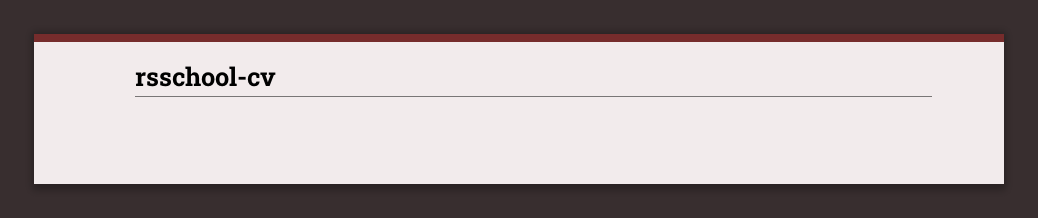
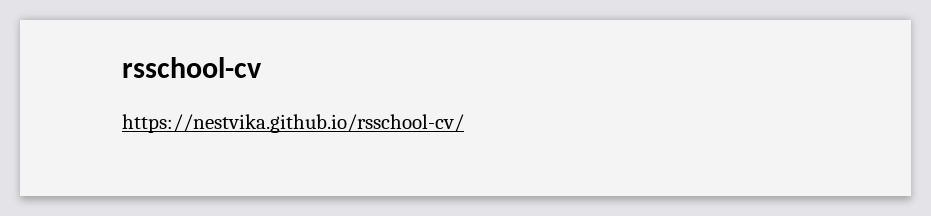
+ https://nestvika.github.io/rsschool-cv/

